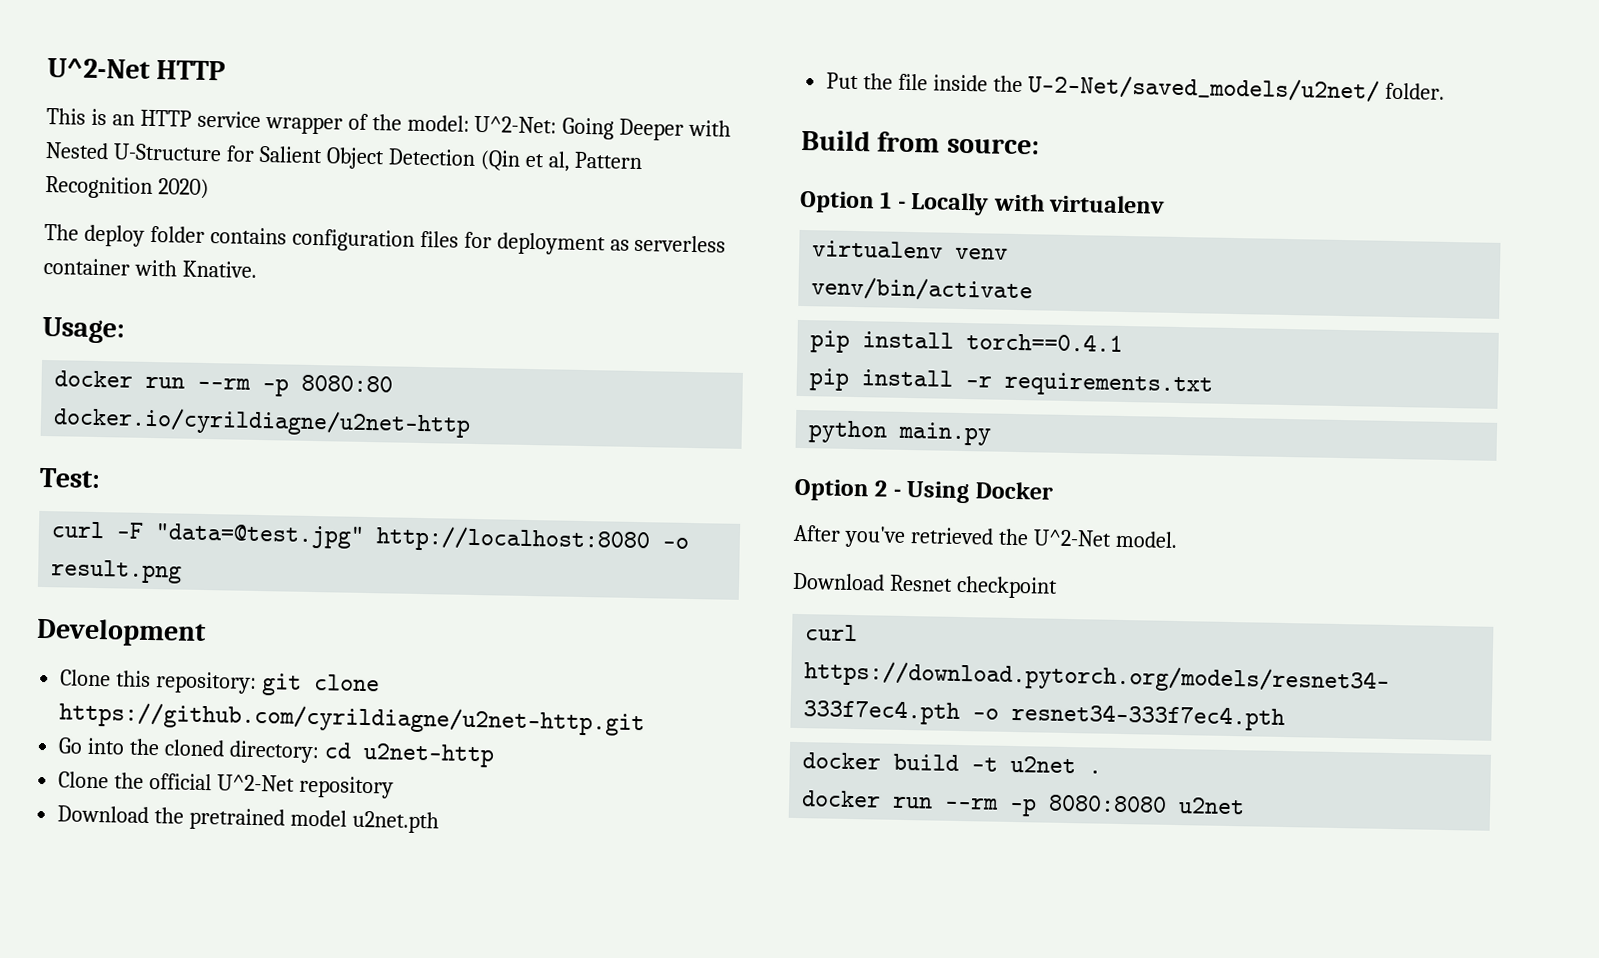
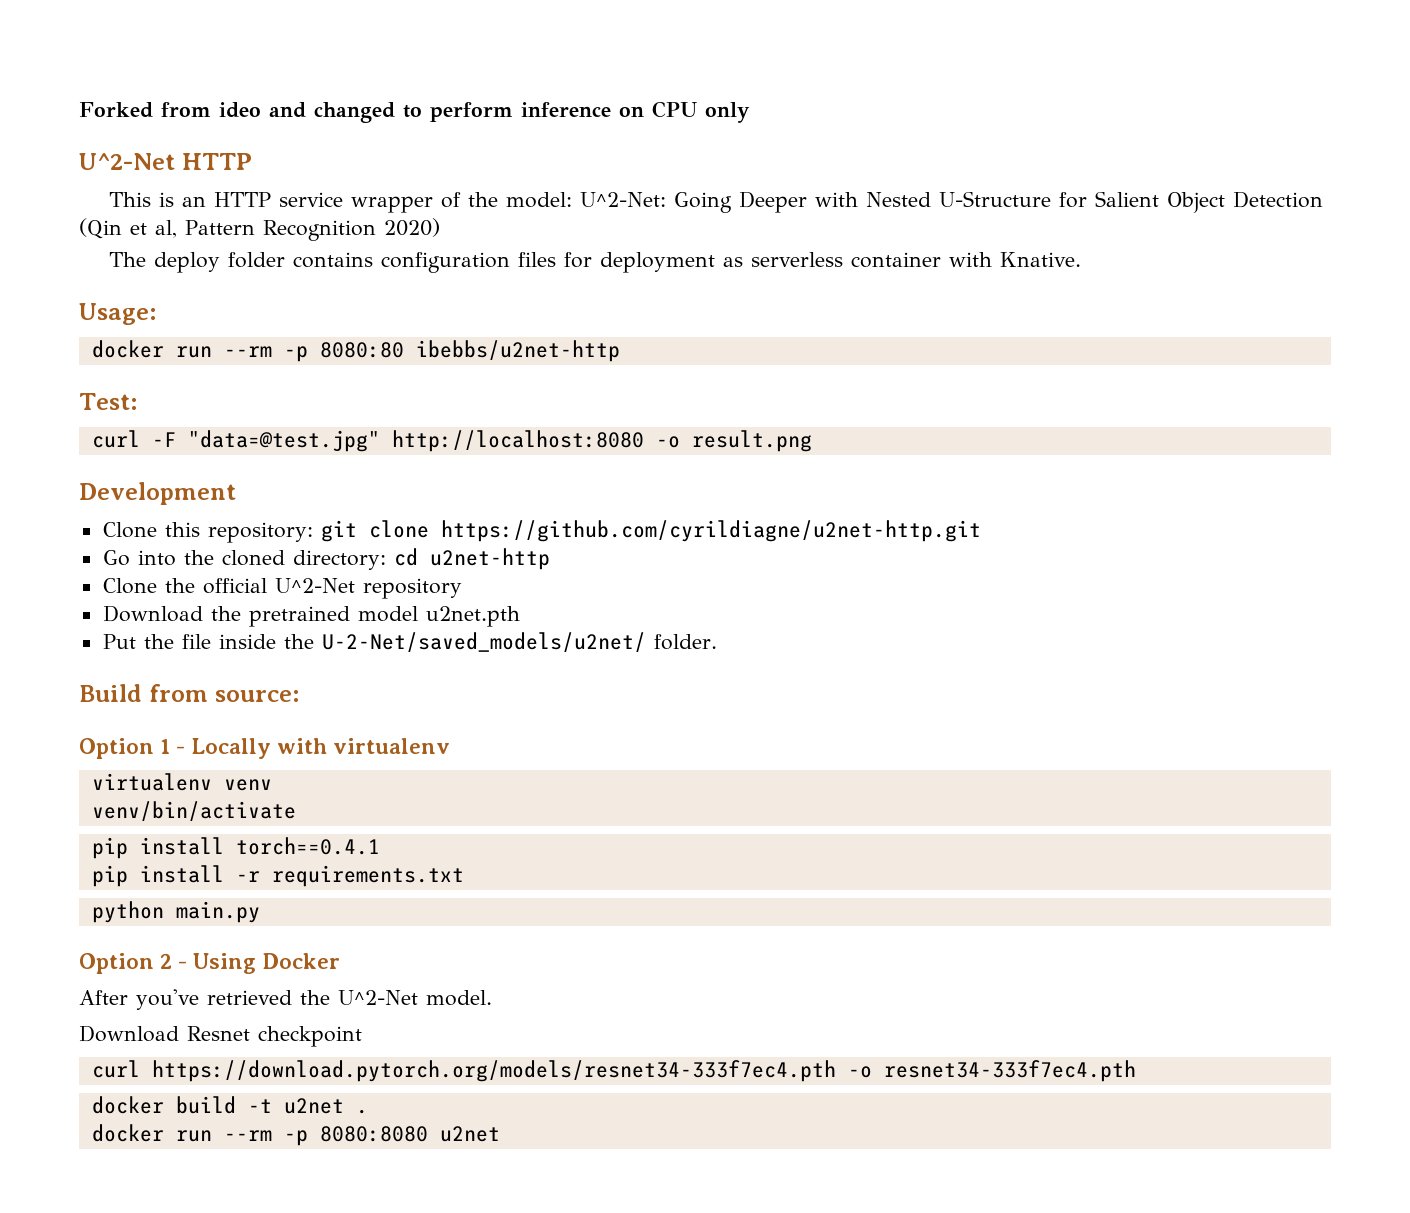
+ Forked from ideo and changed to perform inference on CPU only
- docker run --rm -p 8080:80 docker.io/cyrildiagne/u2net-http
+ docker run --rm -p 8080:80 ibebbs/u2net-http

